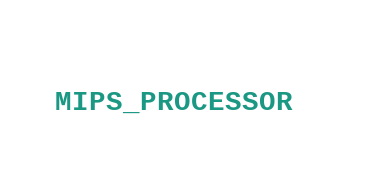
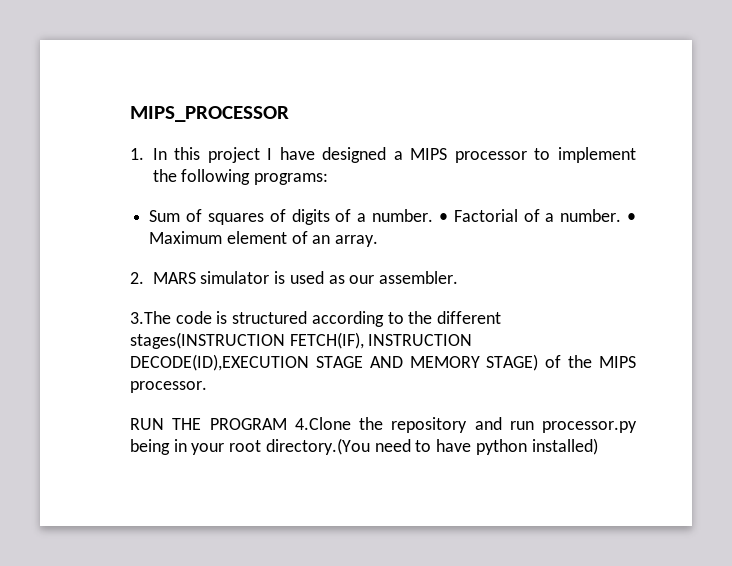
+ 1. In this project I have designed a MIPS processor to implement the following programs:
+ Sum of squares of digits of a number. • Factorial of a number. • Maximum element of an array.
+ 2. MARS simulator is used as our assembler.
+ 3.The code is structured according to the different stages(INSTRUCTION FETCH(IF), INSTRUCTION DECODE(ID),EXECUTION STAGE AND MEMORY STAGE) of the MIPS processor.
+ RUN THE PROGRAM 4.Clone the repository and run processor.py being in your root directory.(You need to have python installed)

